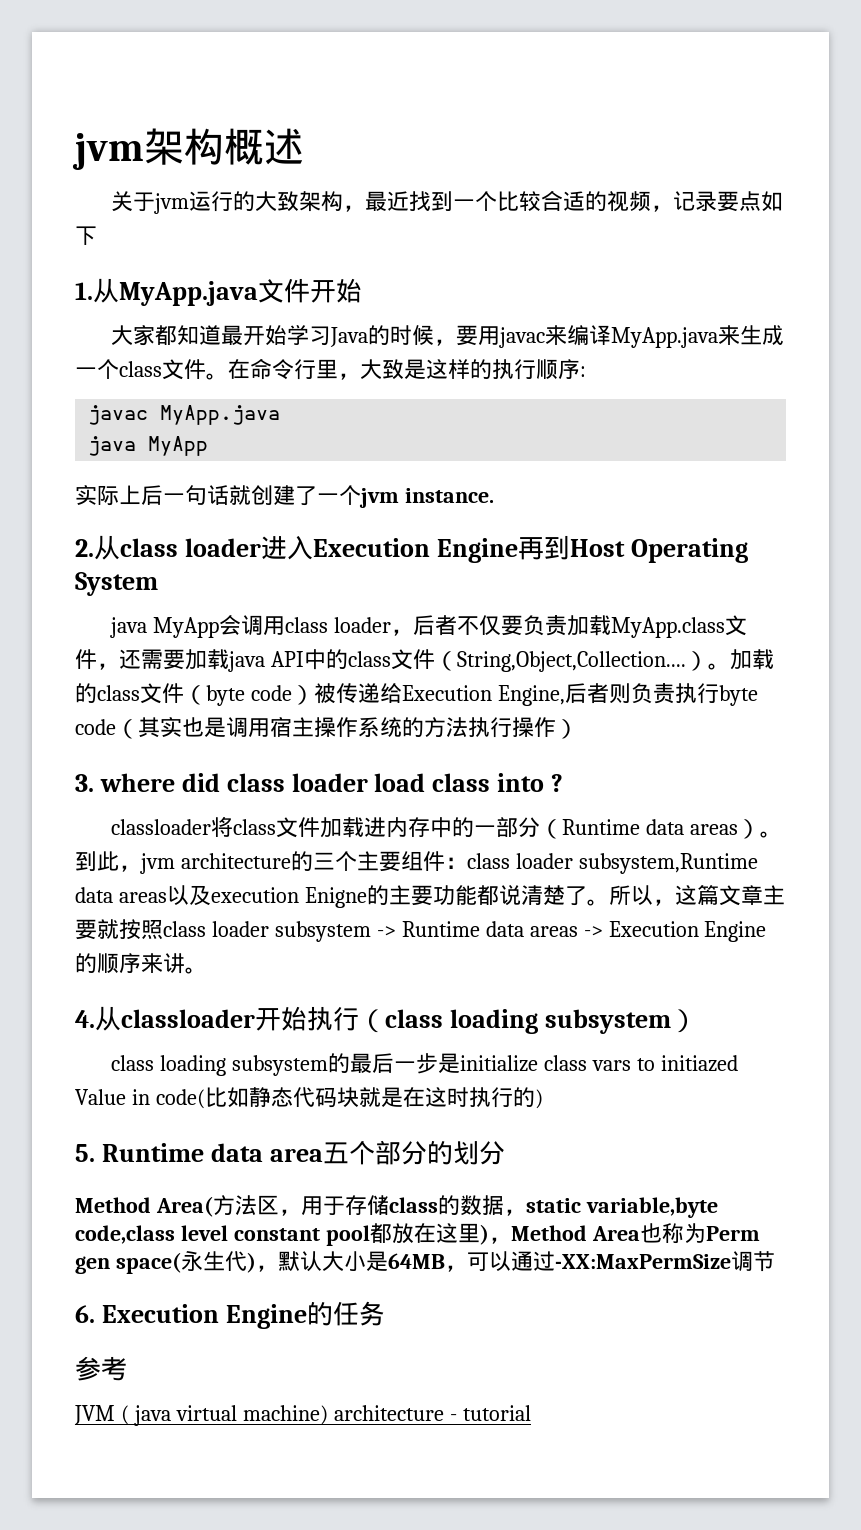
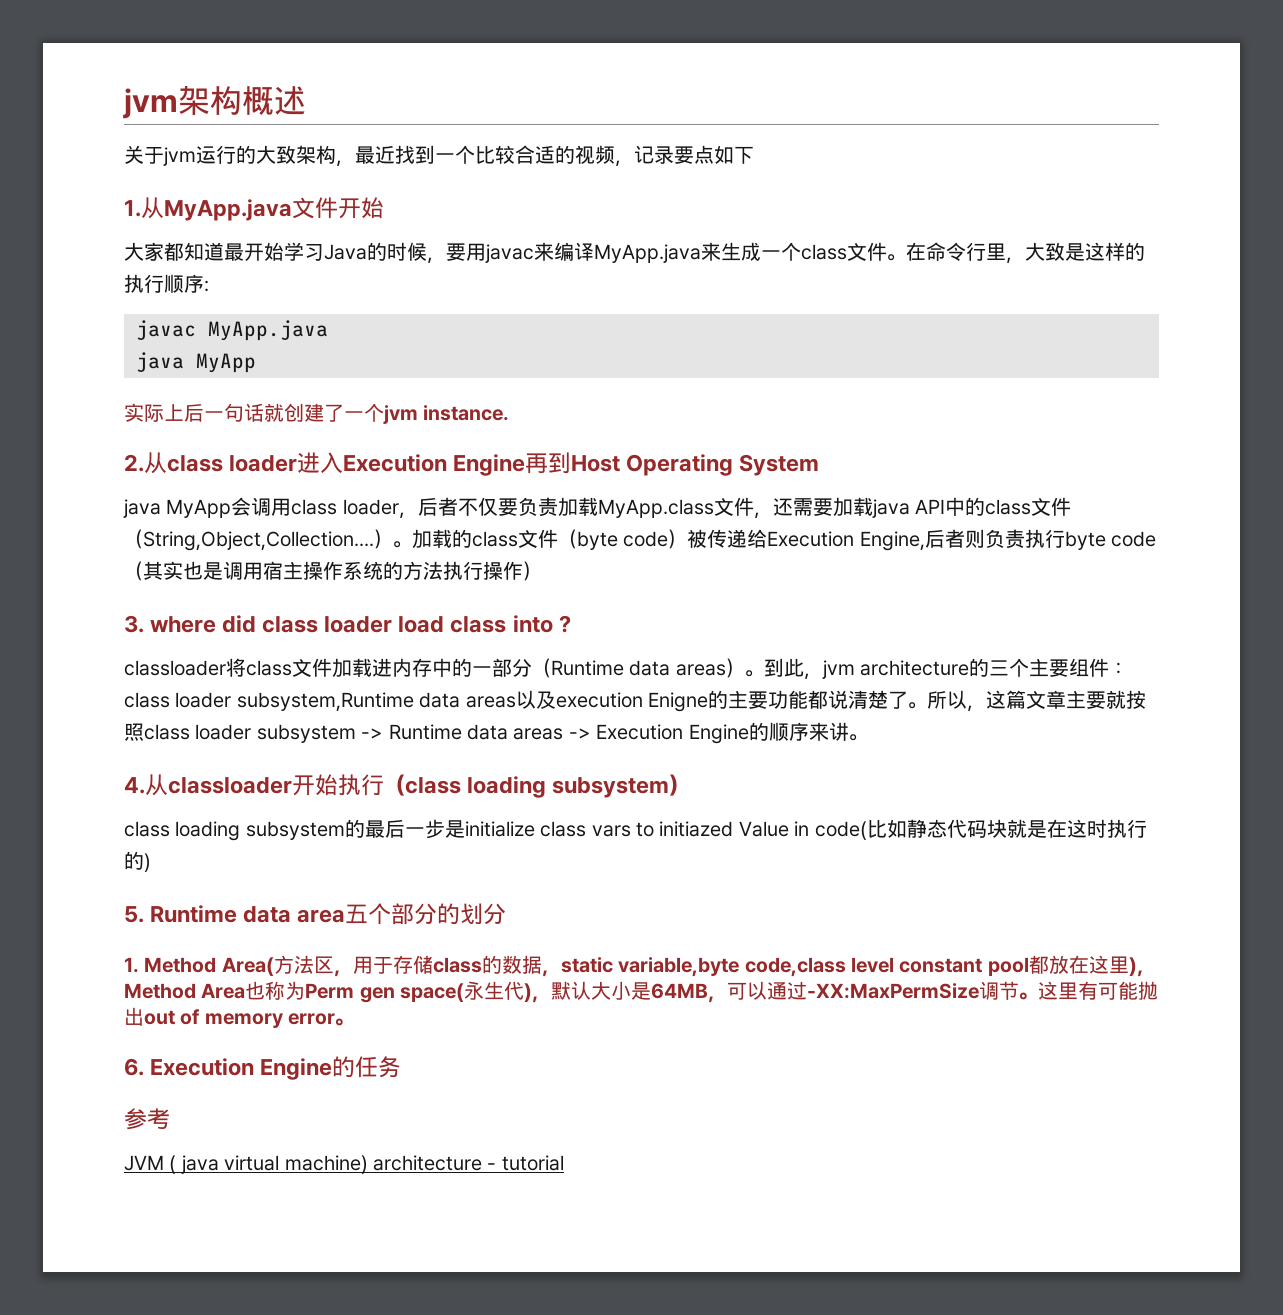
- Method Area(方法区，用于存储class的数据，static variable,byte code,class level constant pool都放在这里)，Method Area也称为Perm gen space(永生代)，默认大小是64MB，可以通过-XX:MaxPermSize调节
+ 1. Method Area(方法区，用于存储class的数据，static variable,byte code,class level constant pool都放在这里)，Method Area也称为Perm gen space(永生代)，默认大小是64MB，可以通过-XX:MaxPermSize调节。这里有可能抛出out of memory error。

